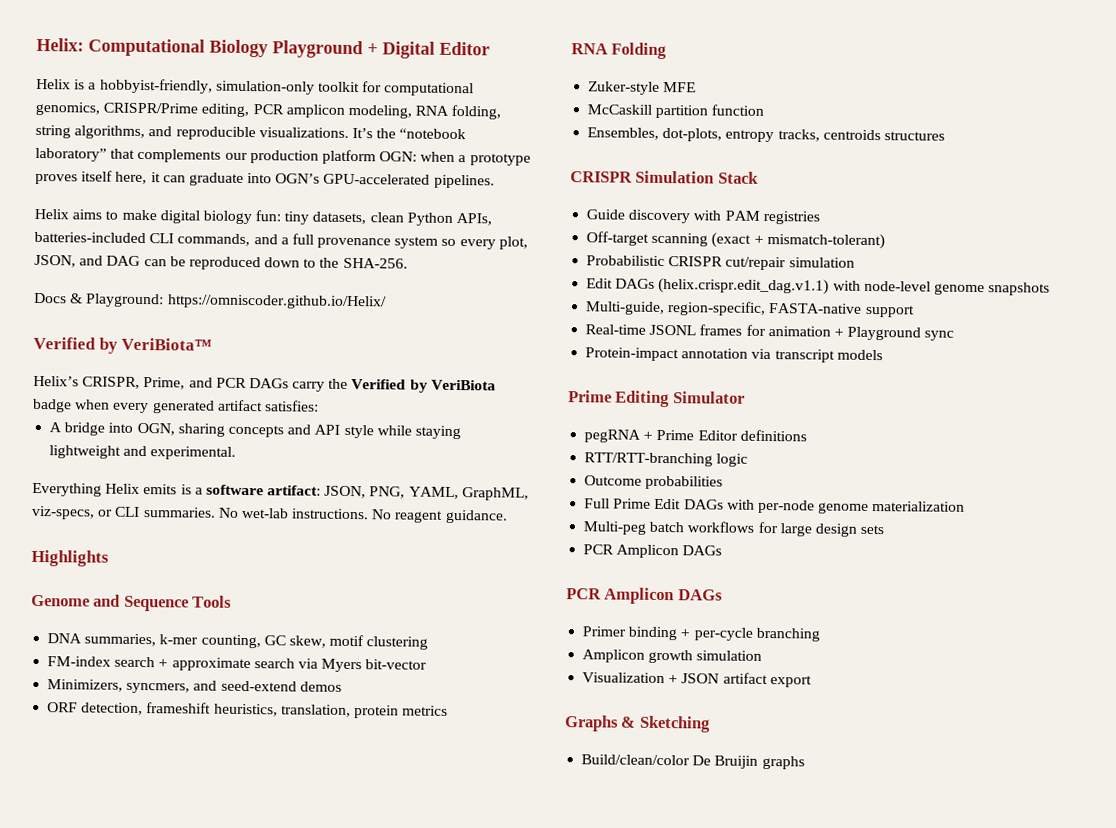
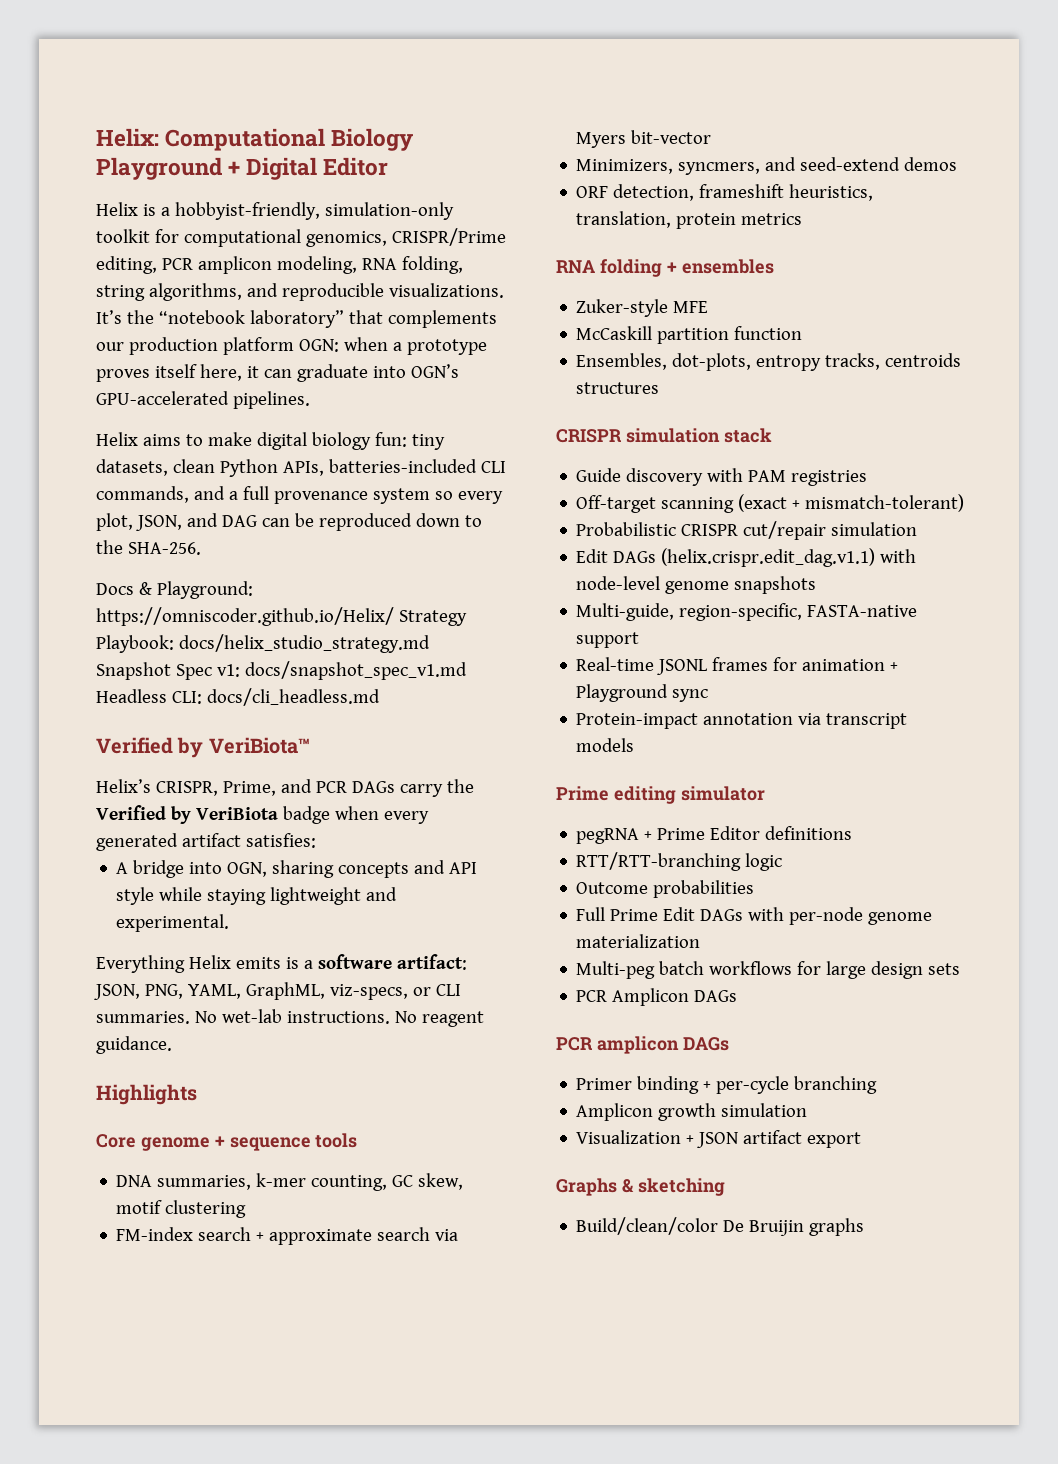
- Docs & Playground: https://omniscoder.github.io/Helix/
+ Docs & Playground: https://omniscoder.github.io/Helix/ Strategy Playbook: docs/helix_studio_strategy.md Snapshot Spec v1: docs/snapshot_spec_v1.md Headless CLI: docs/cli_headless.md
- Genome and Sequence Tools
+ Core genome + sequence tools
- RNA Folding
+ RNA folding + ensembles
- CRISPR Simulation Stack
+ CRISPR simulation stack
- Prime Editing Simulator
+ Prime editing simulator
  Multi-peg batch workflows for large design sets
  PCR Amplicon DAGs
- PCR Amplicon DAGs
+ PCR amplicon DAGs
- Graphs & Sketching
+ Graphs & sketching

